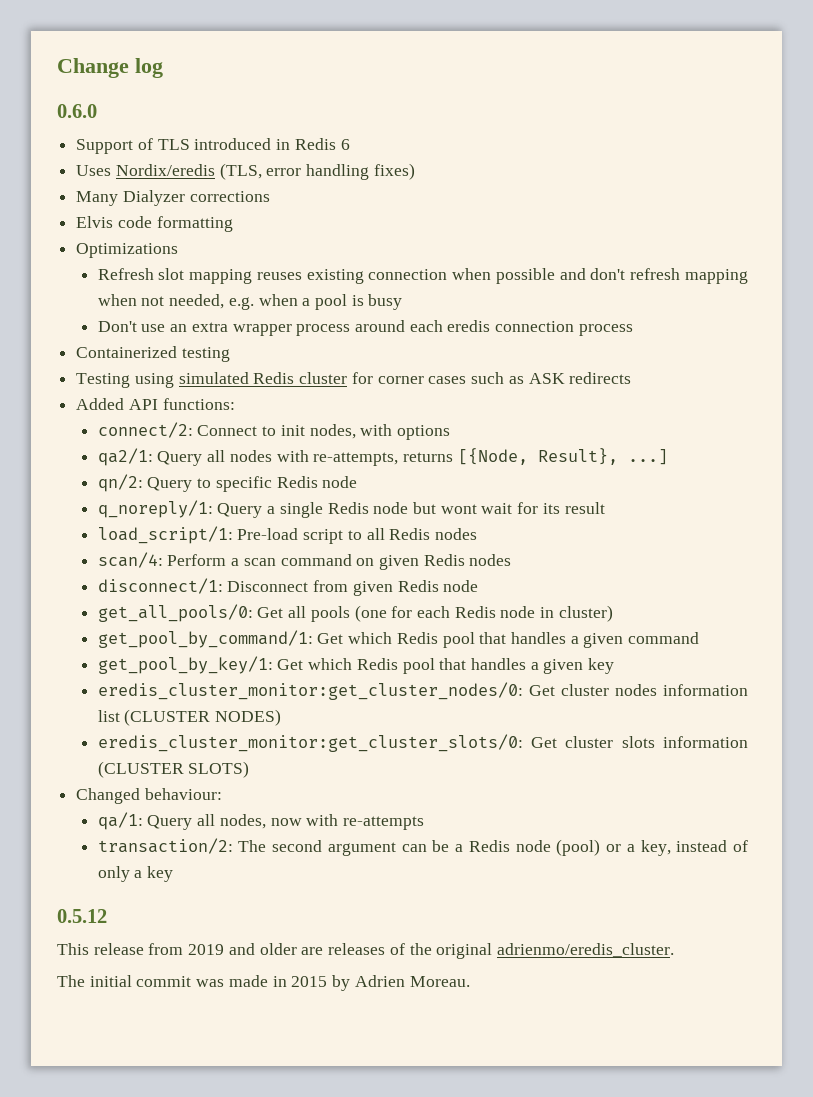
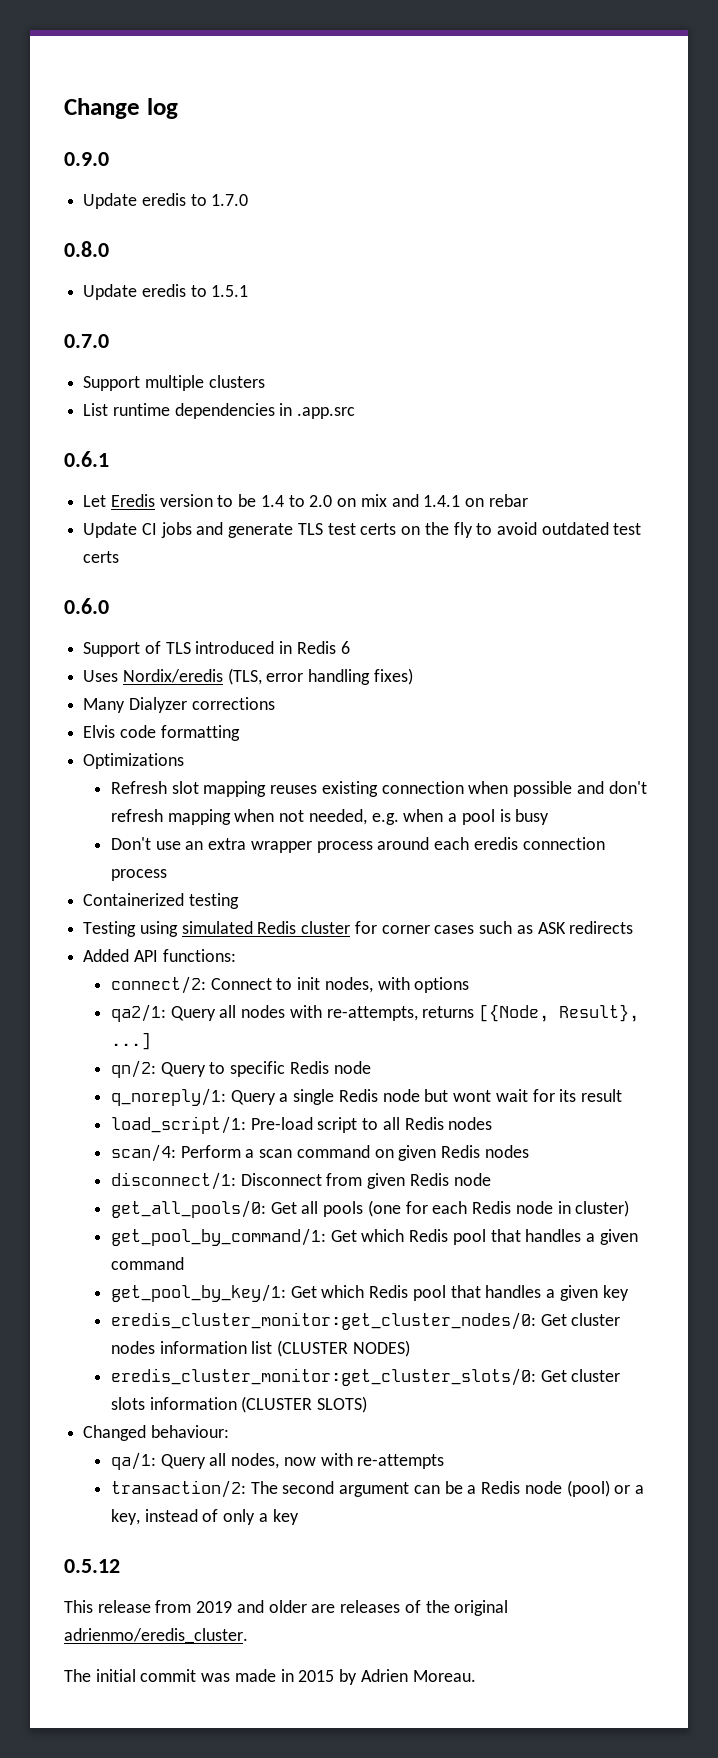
+ 0.9.0
+ Update eredis to 1.7.0
+ 0.8.0
+ Update eredis to 1.5.1
+ 0.7.0
+ Support multiple clusters
+ List runtime dependencies in .app.src
+ 0.6.1
+ Let Eredis version to be 1.4 to 2.0 on mix and 1.4.1 on rebar
+ Update CI jobs and generate TLS test certs on the fly to avoid outdated test certs

